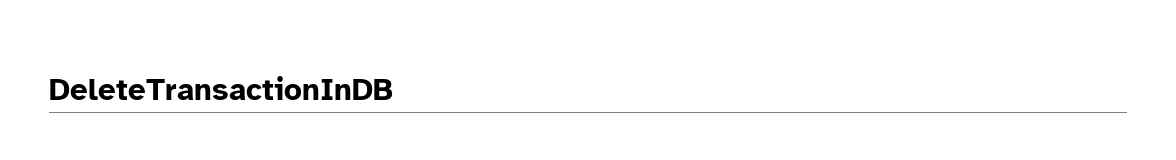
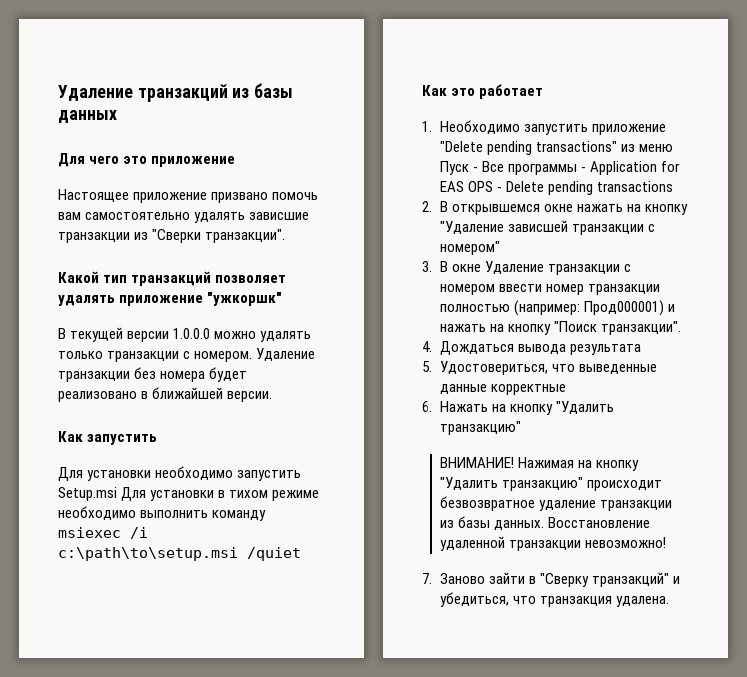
- DeleteTransactionInDB
+ Удаление транзакций из базы данных
+ Для чего это приложение
+ Настоящее приложение призвано помочь вам самостоятельно удалять зависшие транзакции из "Сверки транзакции".
+ Какой тип транзакций позволяет удалять приложение "ужкоршк"
+ В текущей версии 1.0.0.0 можно удалять только транзакции с номером. Удаление транзакции без номера будет реализовано в ближайшей версии.
+ Как запустить
+ Для установки необходимо запустить Setup.msi Для установки в тихом режиме необходимо выполнить команду msiexec /i c:\path\to\setup.msi /quiet
+ Как это работает
+ 1. Необходимо запустить приложение "Delete pending transactions" из меню Пуск - Все программы - Application for EAS OPS - Delete pending transactions
+ 2. В открывшемся окне нажать на кнопку "Удаление зависшей транзакции с номером"
+ 3. В окне Удаление транзакции с номером ввести номер транзакции полностью (например: Прод000001) и нажать на кнопку "Поиск транзакции".
+ 4. Дождаться вывода результата
+ 5. Удостовериться, что выведенные данные корректные
+ 6. Нажать на кнопку "Удалить транзакцию"
+ ВНИМАНИЕ! Нажимая на кнопку "Удалить транзакцию" происходит безвозвратное удаление транзакции из базы данных. Восстановление удаленной транзакции невозможно!
+ 7. Заново зайти в "Сверку транзакций" и убедиться, что транзакция удалена.

